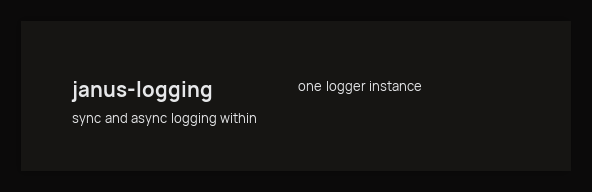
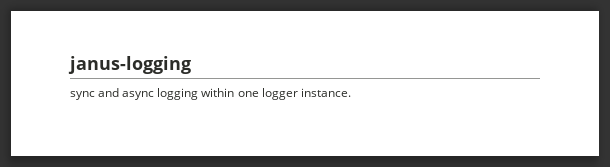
- sync and async logging within one logger instance
+ sync and async logging within one logger instance.

